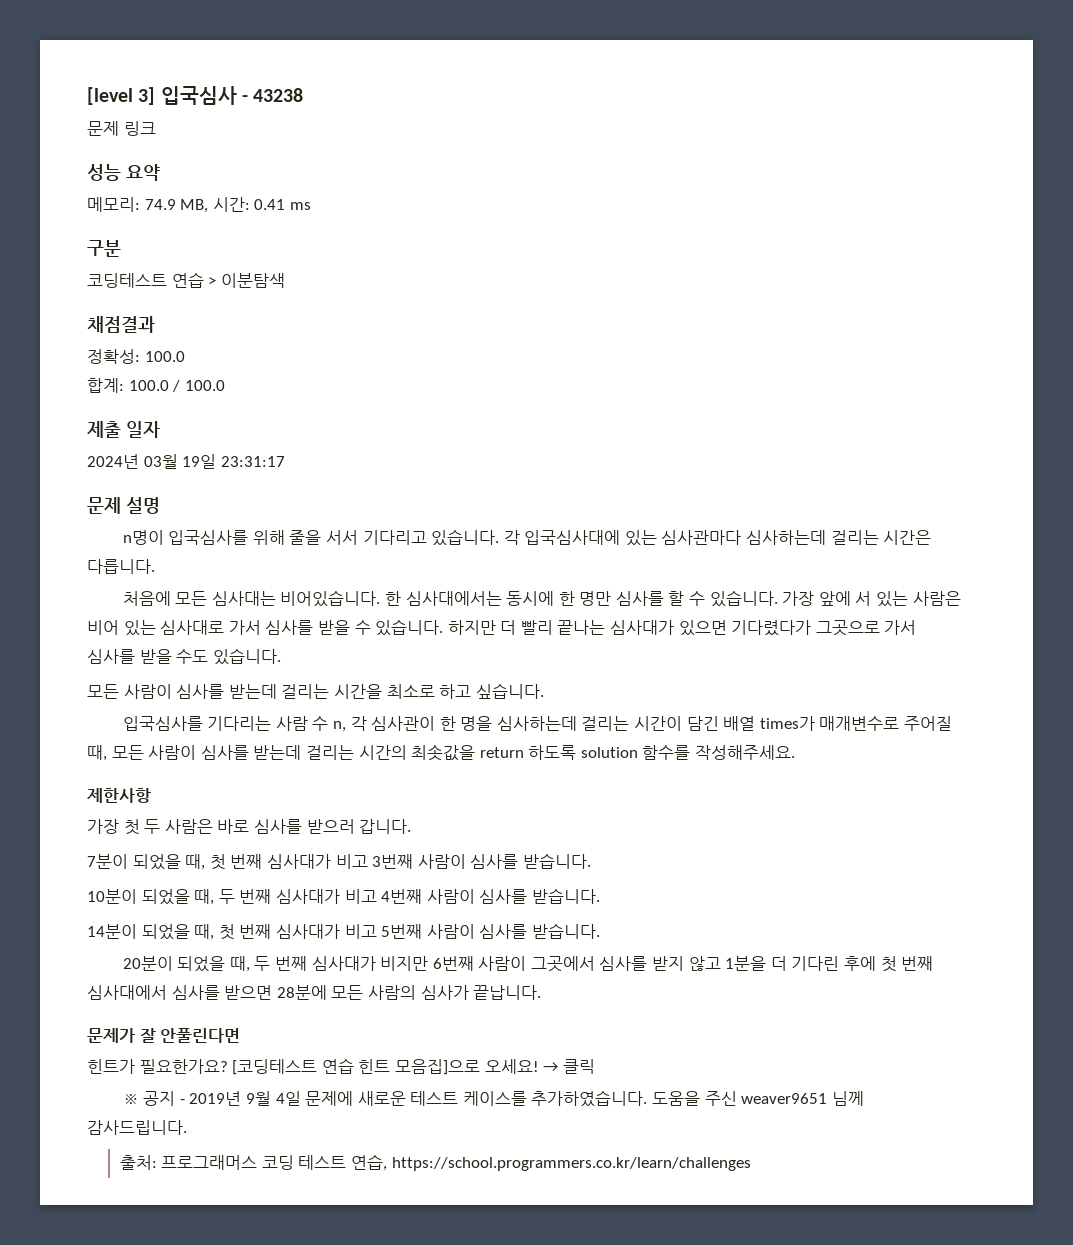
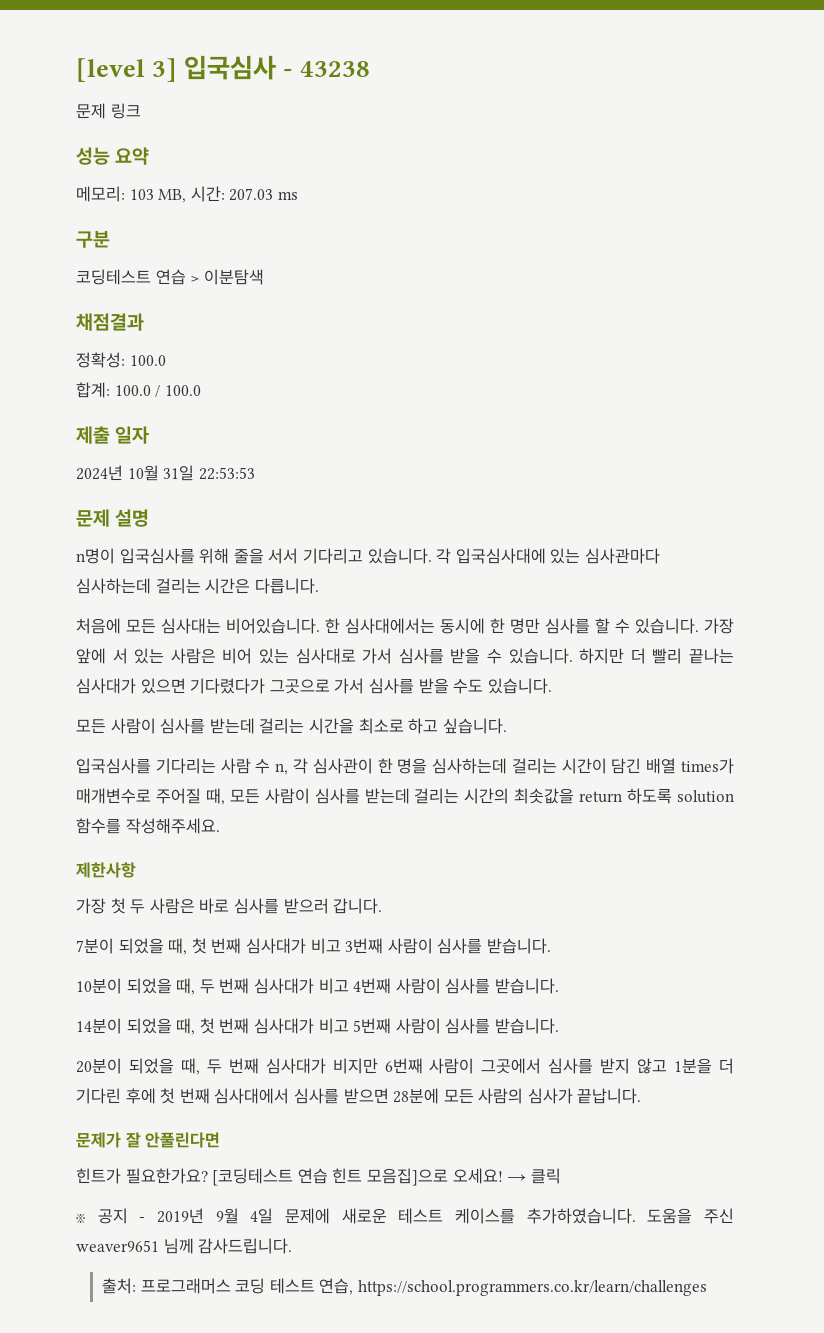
- 메모리: 74.9 MB, 시간: 0.41 ms
+ 메모리: 103 MB, 시간: 207.03 ms
- 2024년 03월 19일 23:31:17
+ 2024년 10월 31일 22:53:53

